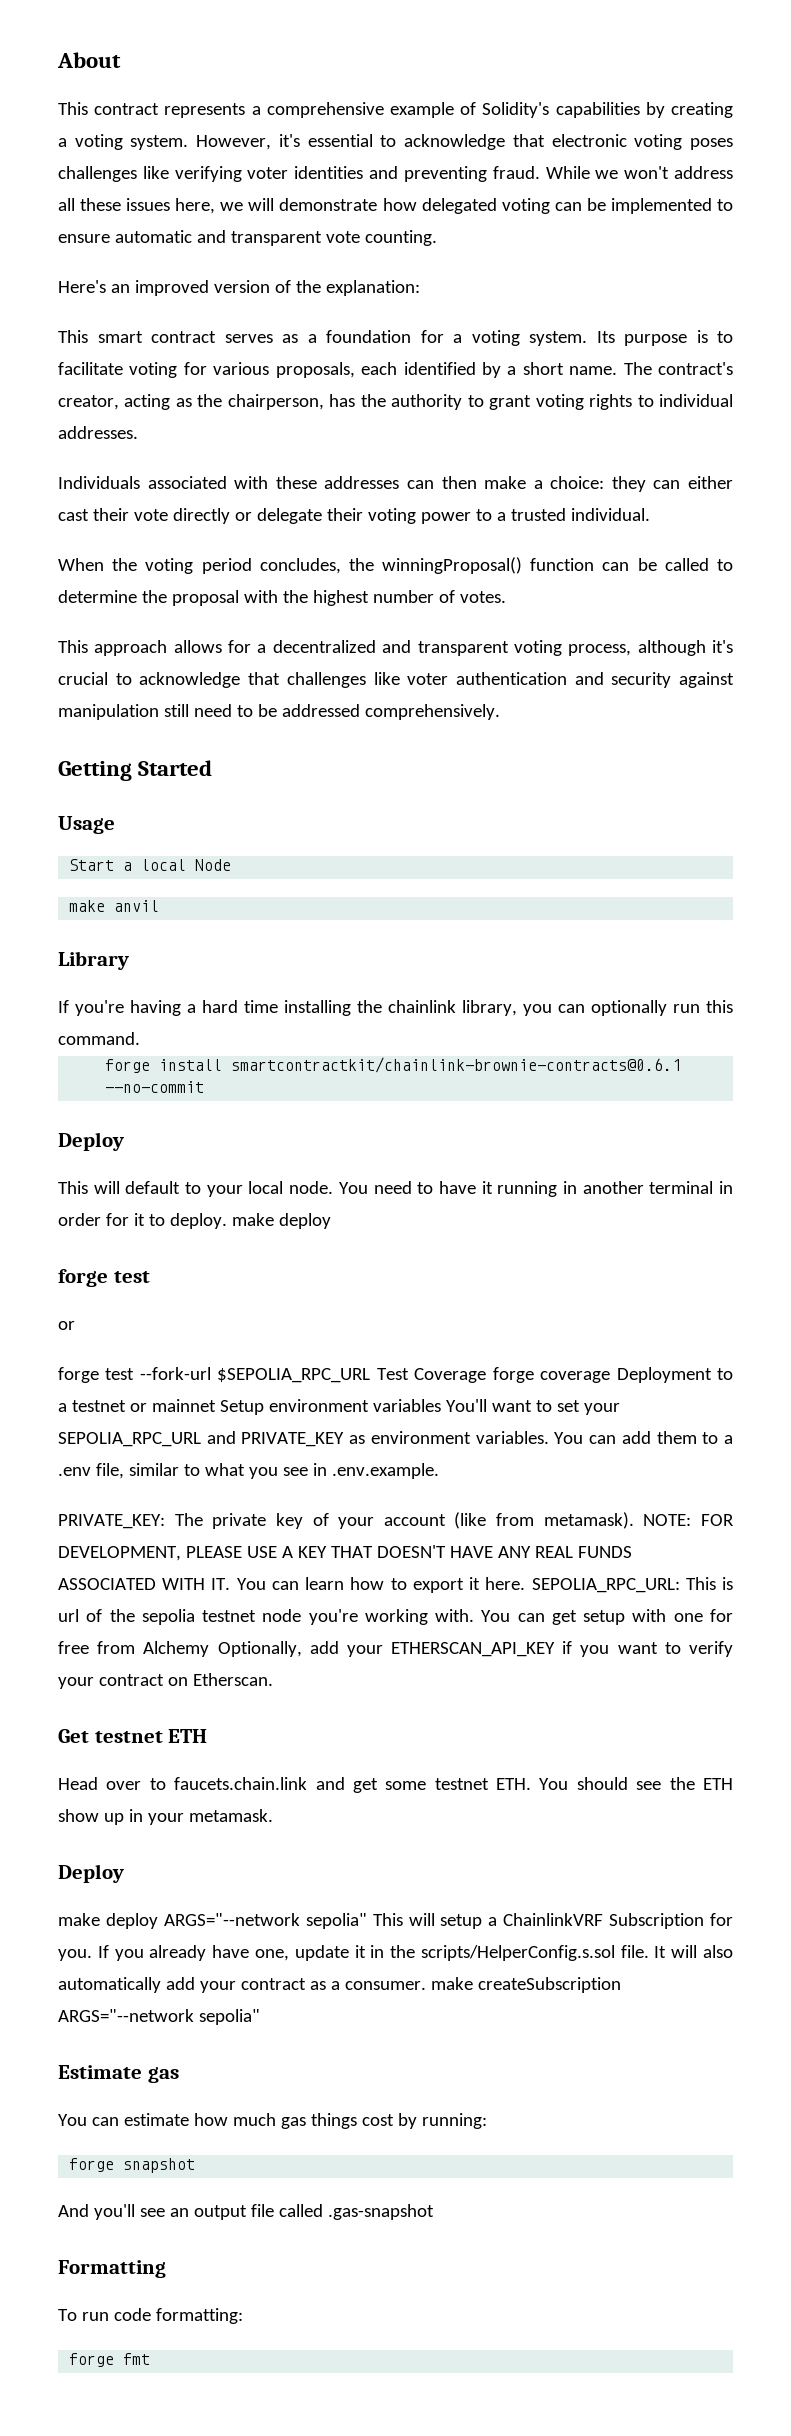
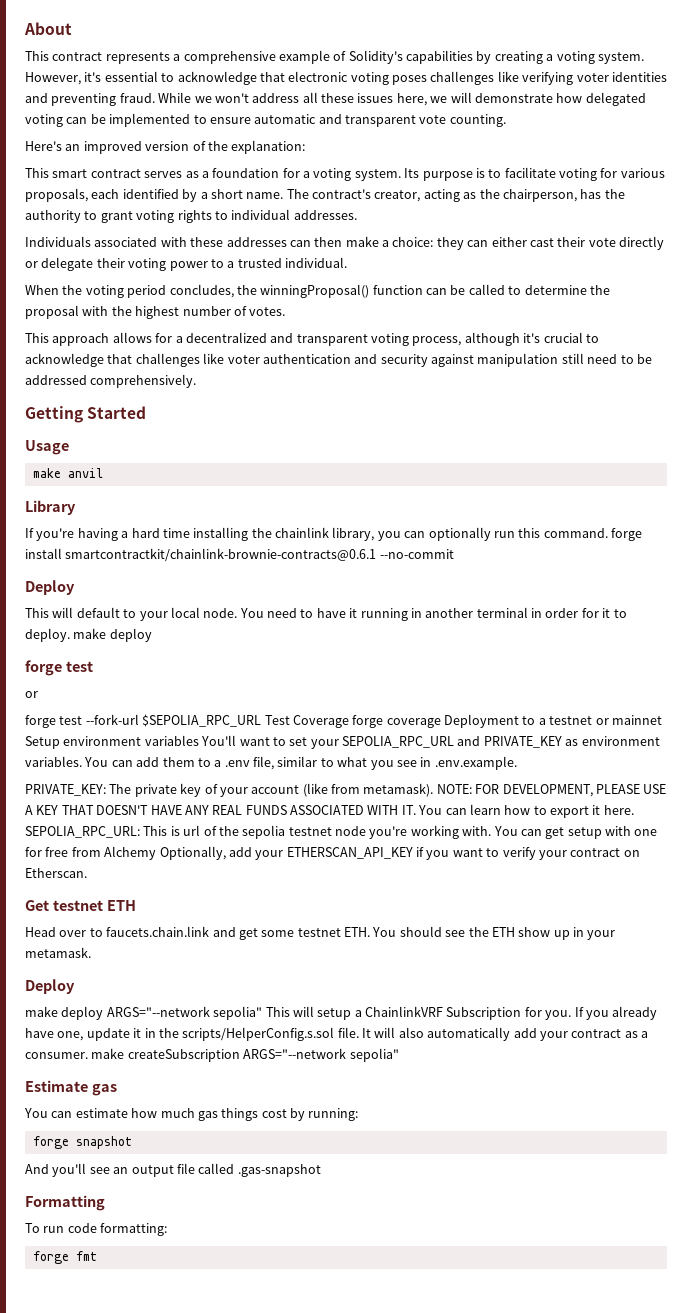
- Start a local Node
- If you're having a hard time installing the chainlink library, you can optionally run this command.
- forge install smartcontractkit/chainlink-brownie-contracts@0.6.1 --no-commit
+ If you're having a hard time installing the chainlink library, you can optionally run this command. forge install smartcontractkit/chainlink-brownie-contracts@0.6.1 --no-commit

